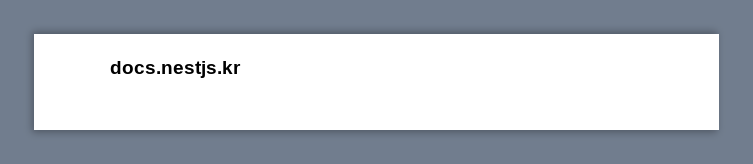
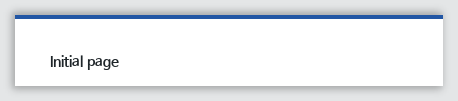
- docs.nestjs.kr
+ Initial page

